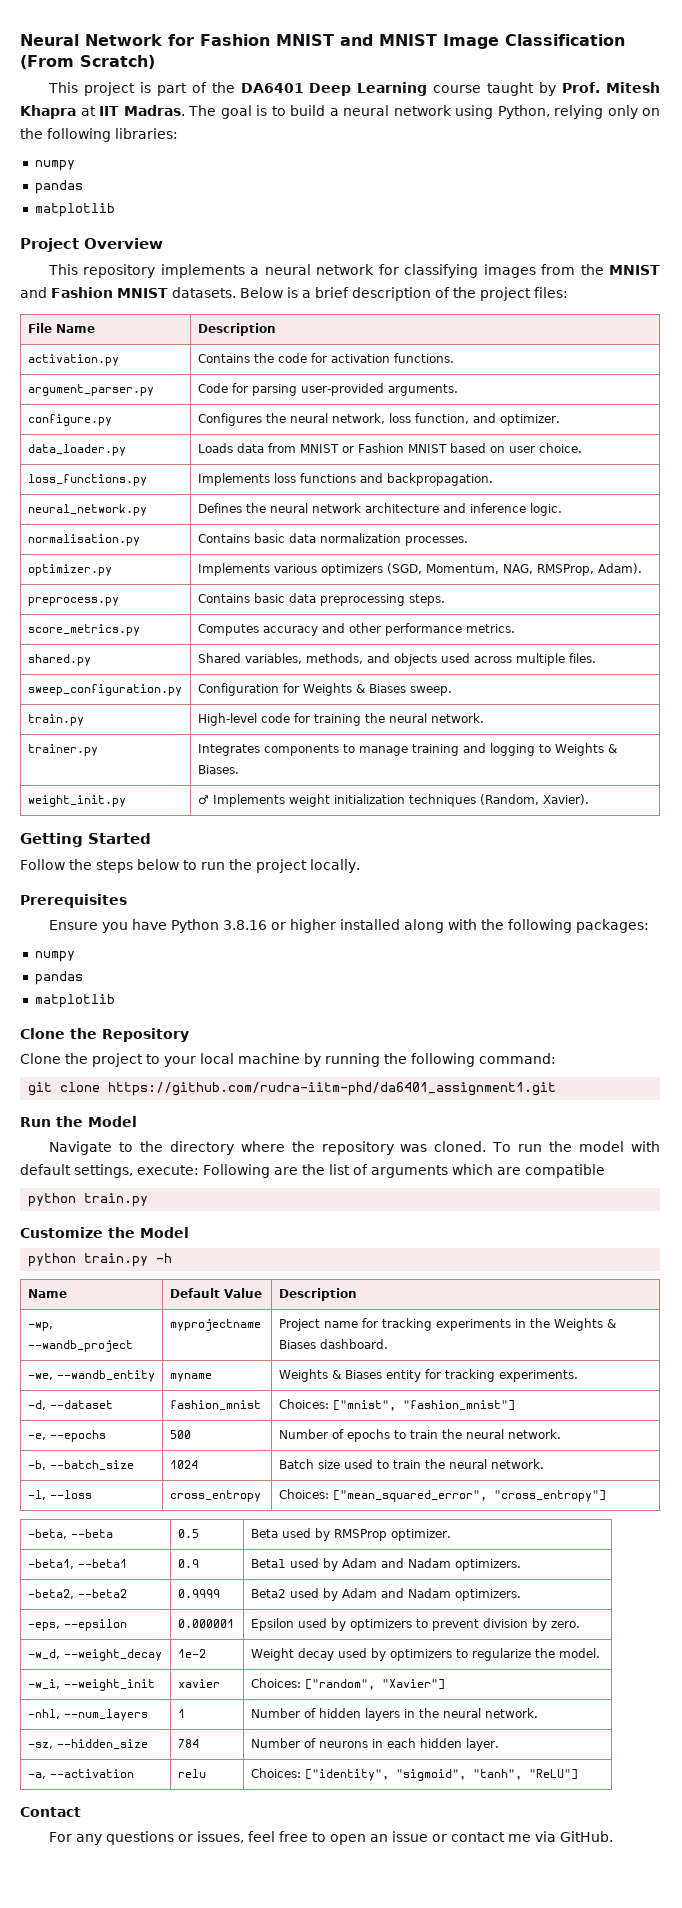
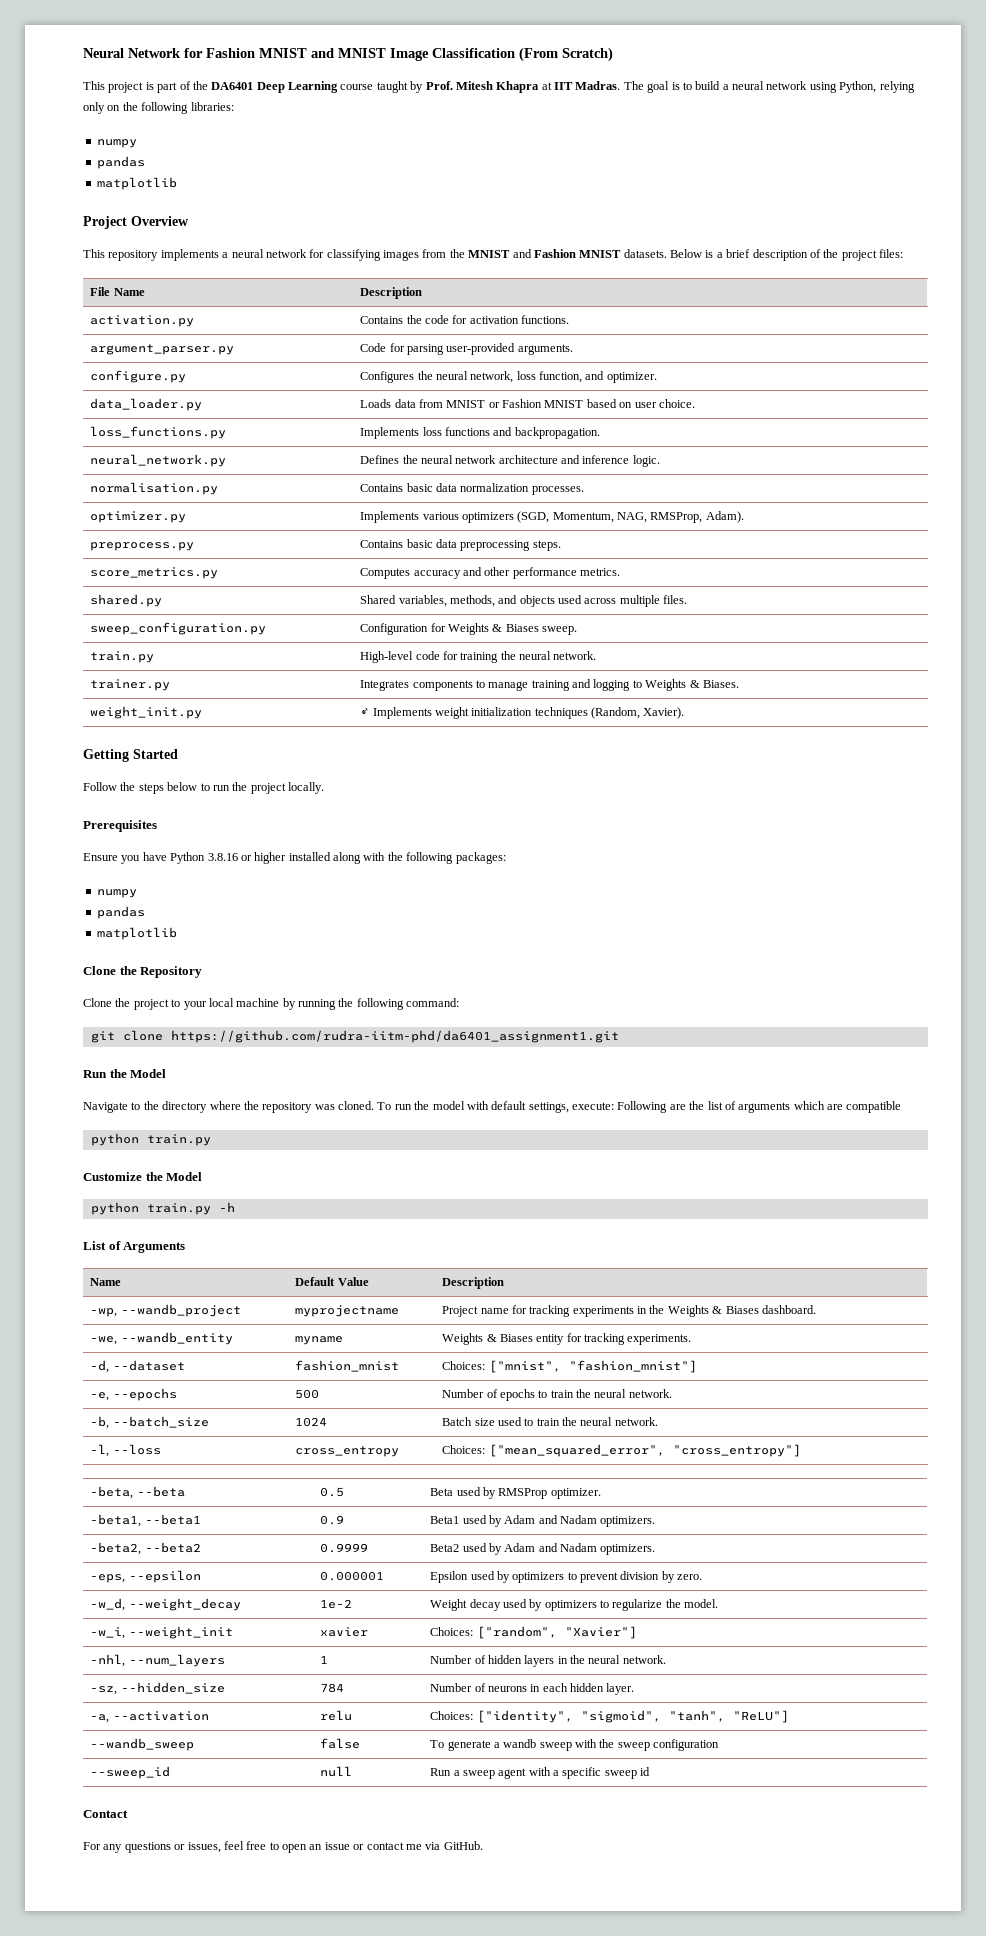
+ List of Arguments
+ --wandb_sweep | false | To generate a wandb sweep with the sweep configuration
+ --sweep_id | null | Run a sweep agent with a specific sweep id

